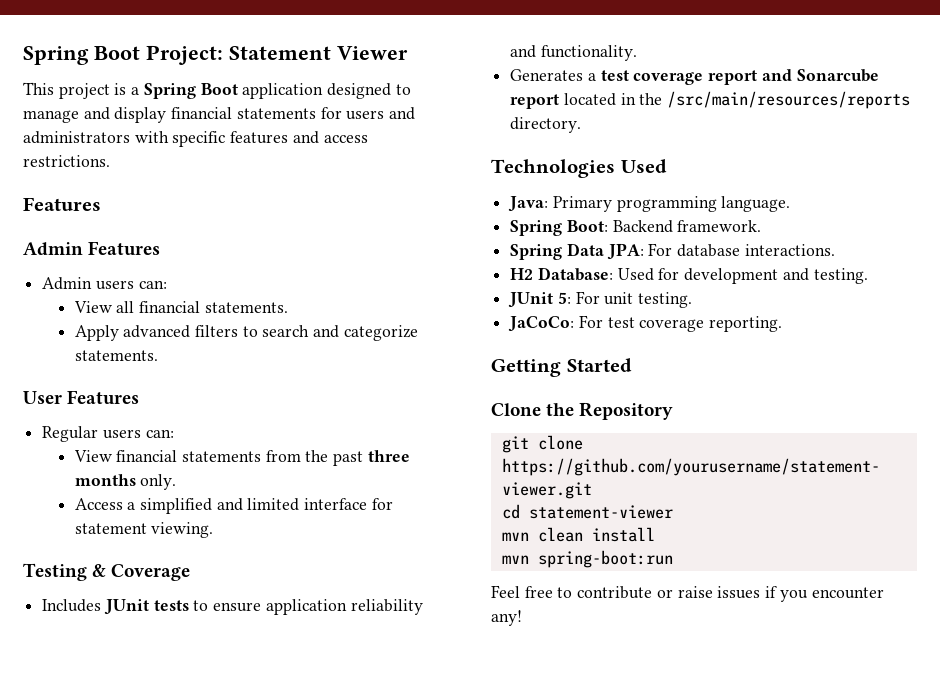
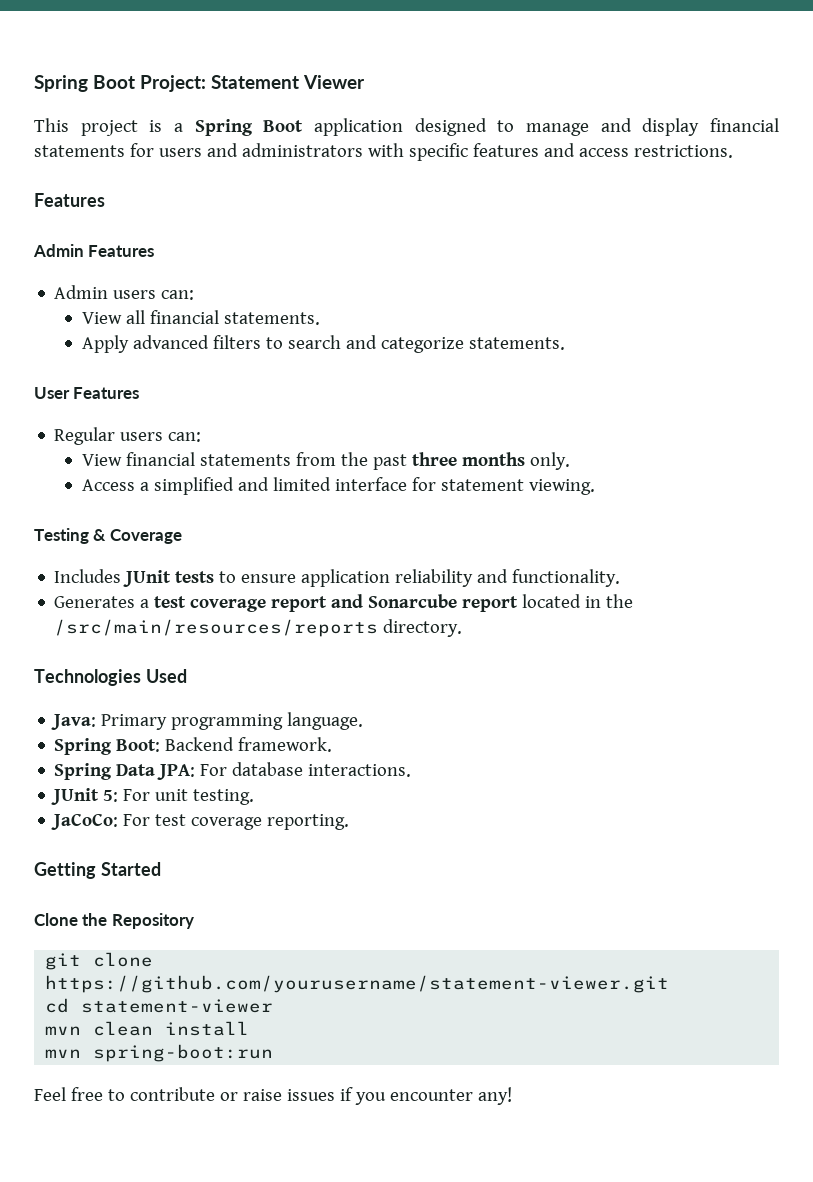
- H2 Database: Used for development and testing.

